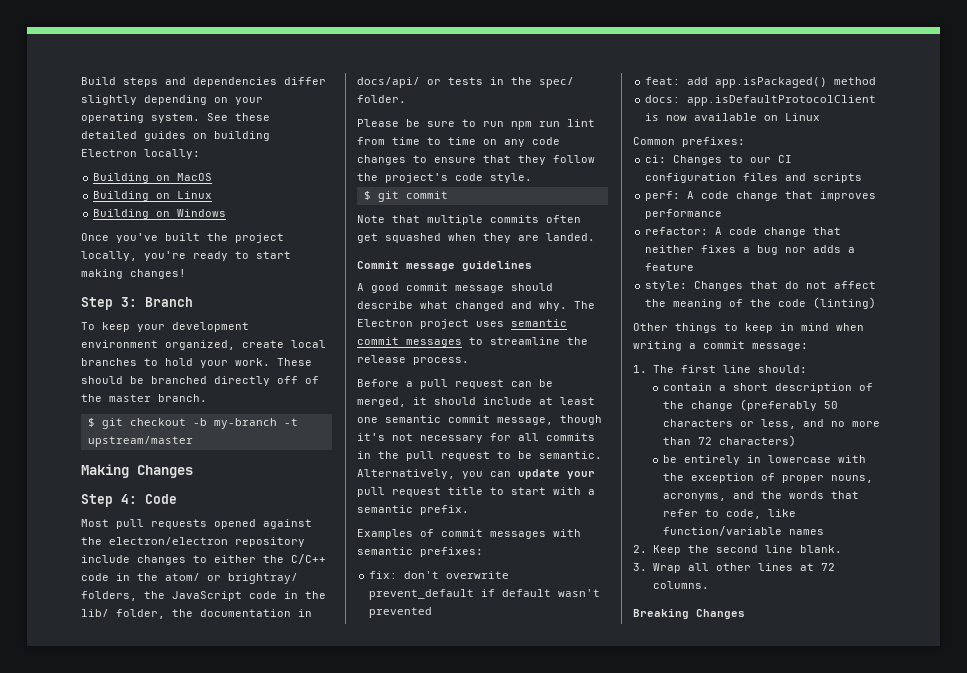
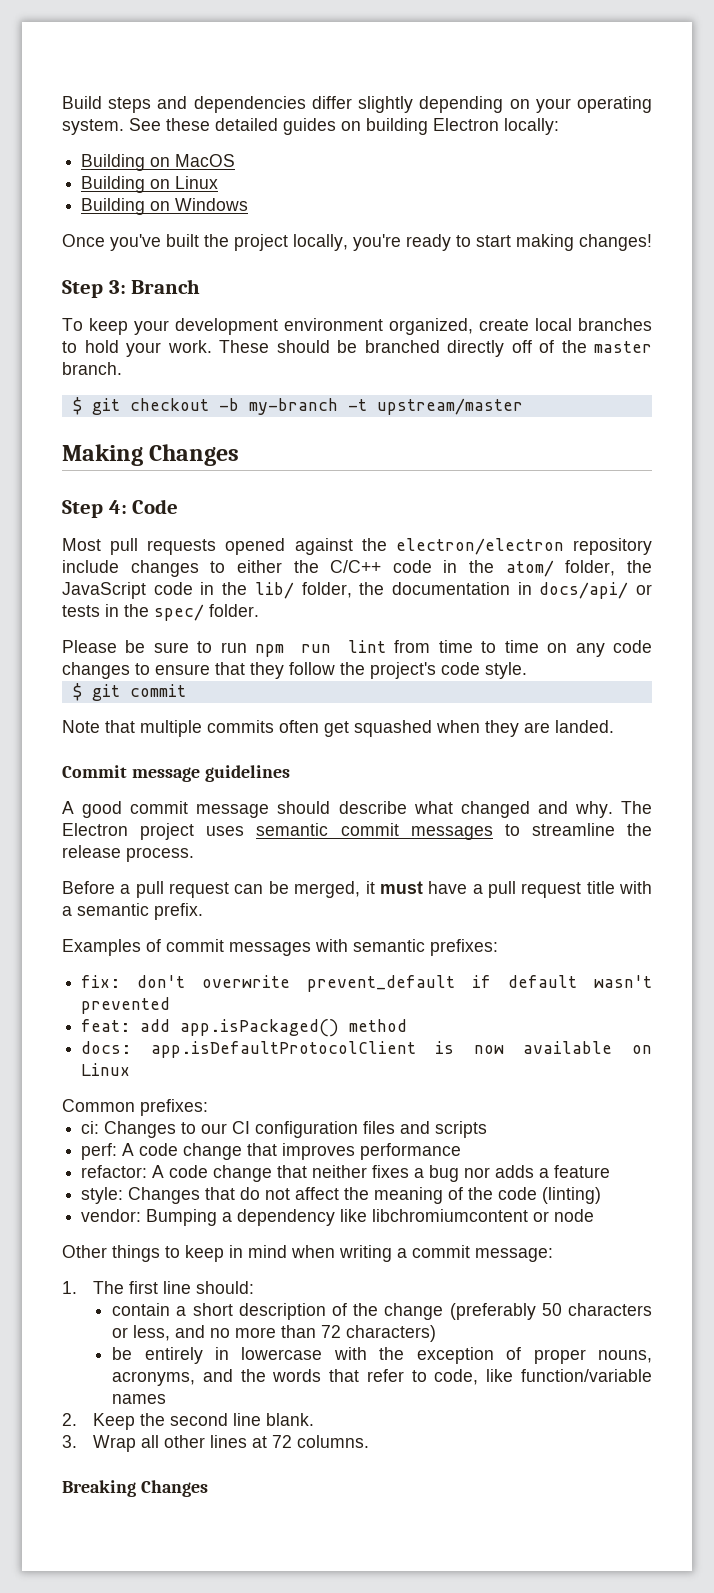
- Most pull requests opened against the electron/electron repository include changes to either the C/C++ code in the atom/ or brightray/ folders, the JavaScript code in the lib/ folder, the documentation in docs/api/ or tests in the spec/ folder.
+ Most pull requests opened against the electron/electron repository include changes to either the C/C++ code in the atom/ folder, the JavaScript code in the lib/ folder, the documentation in docs/api/ or tests in the spec/ folder.
- Before a pull request can be merged, it should include at least one semantic commit message, though it's not necessary for all commits in the pull request to be semantic. Alternatively, you can update your pull request title to start with a semantic prefix.
+ Before a pull request can be merged, it must have a pull request title with a semantic prefix.
+ vendor: Bumping a dependency like libchromiumcontent or node

